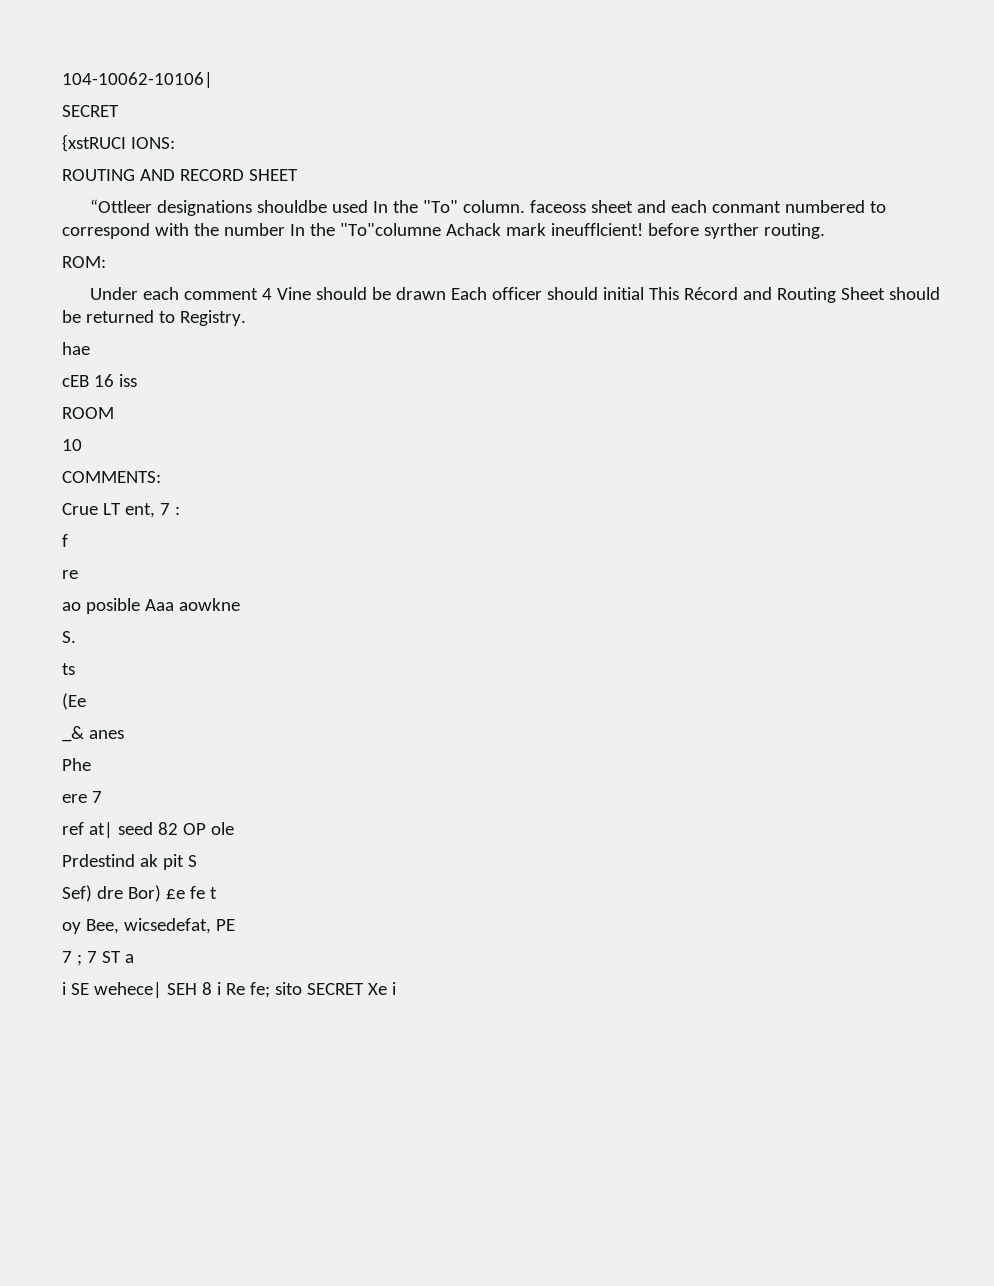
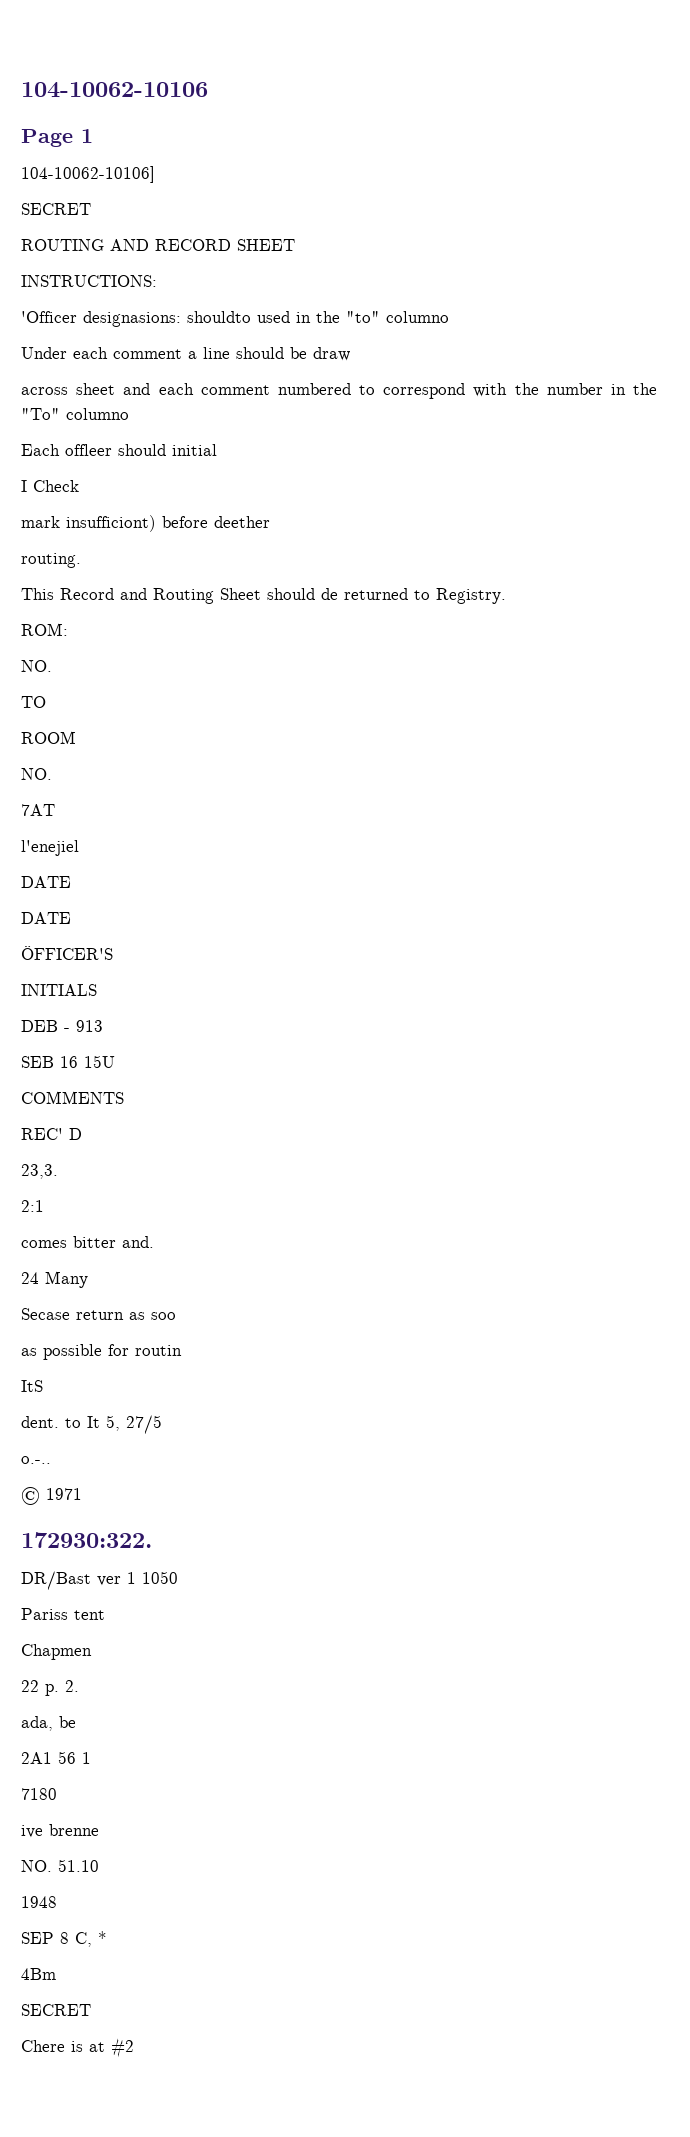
- 104-10062-10106|
+ 104-10062-10106
+ Page 1
+ 104-10062-10106]
  SECRET
- {xstRUCI IONS:
- “Ottleer designations shouldbe used In the "To" column. faceoss sheet and each conmant numbered to correspond with the number In the "To"columne Achack mark ineufflcient! before syrther routing.
- ROM:
- Under each comment 4 Vine should be drawn Each officer should initial This Récord and Routing Sheet should be returned to Registry.
+ INSTRUCTIONS:
+ 'Officer designasions: shouldto used in the "to" columno
+ Under each comment a line should be draw
+ across sheet and each comment numbered to correspond with the number in the "To" columno
+ Each offleer should initial
+ I Check
+ mark insufficiont) before deether
+ routing.
+ This Record and Routing Sheet should de returned to Registry.
- hae
- cEB 16 iss
+ ROM:
+ NO.
+ TO
  ROOM
- 10
- COMMENTS:
- Crue LT ent, 7 :
- f
- re
- ao posible Aaa aowkne
- S.
- ts
- (Ee
- _& anes
- Phe
- ere 7
- ref at| seed 82 OP ole
- Prdestind ak pit S
- Sef) dre Bor) £e fe t
- oy Bee, wicsedefat, PE
- 7 ; 7 ST a
- i SE wehece| SEH 8 i Re fe; sito SECRET Xe i
+ NO.
+ 7AT
+ l'enejiel
+ DATE
+ DATE
+ ÖFFICER'S
+ INITIALS
+ DEB - 913
+ SEB 16 15U
+ COMMENTS
+ REC' D
+ 23,3.
+ 2:1
+ comes bitter and.
+ 24 Many
+ Secase return as soo
+ as possible for routin
+ ItS
+ dent. to It 5, 27/5
+ o.-..
+ © 1971
+ 172930:322.
+ DR/Bast ver 1 1050
+ Pariss tent
+ Chapmen
+ 22 p. 2.
+ ada, be
+ 2A1 56 1
+ 7180
+ ive brenne
+ NO. 51.10
+ 1948
+ SEP 8 C, *
+ 4Bm
+ SECRET
+ Chere is at #2

